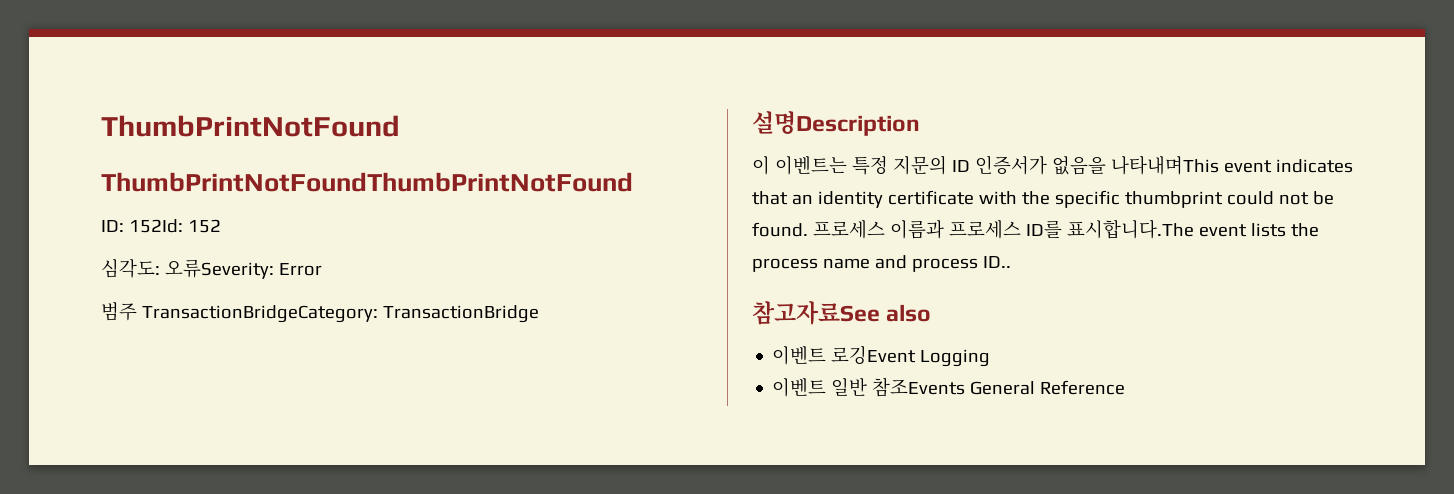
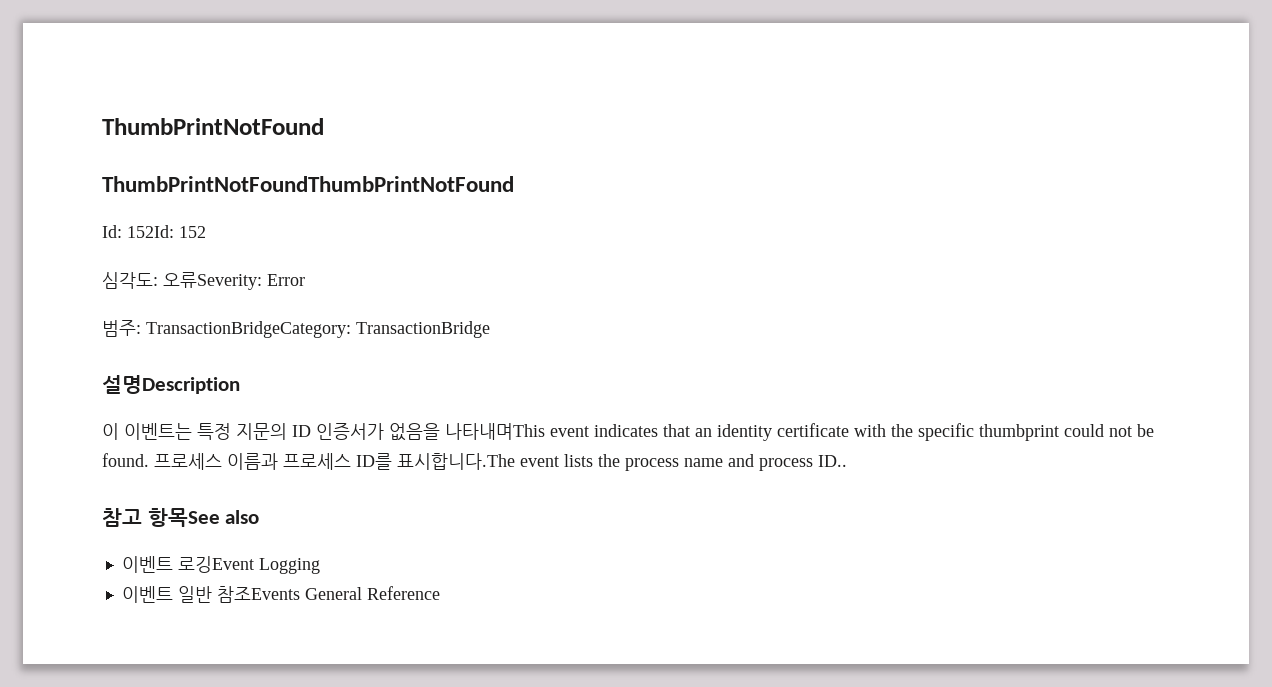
- ID: 152Id: 152
+ Id: 152Id: 152
- 범주 TransactionBridgeCategory: TransactionBridge
+ 범주: TransactionBridgeCategory: TransactionBridge
- 참고자료See also
+ 참고 항목See also

